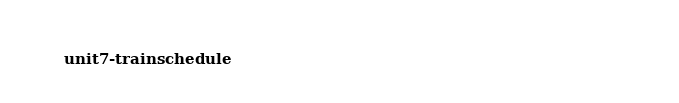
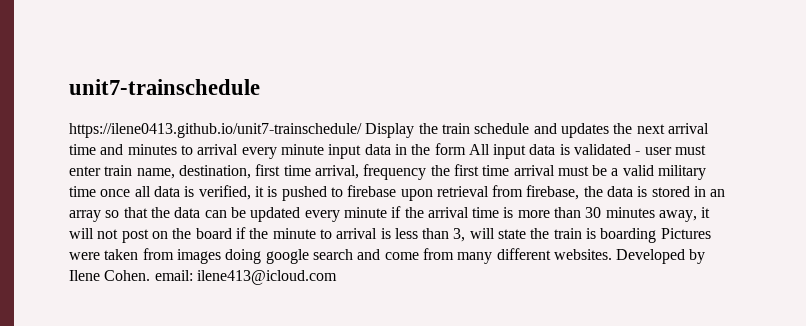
+ https://ilene0413.github.io/unit7-trainschedule/ Display the train schedule and updates the next arrival time and minutes to arrival every minute input data in the form All input data is validated - user must enter train name, destination, first time arrival, frequency the first time arrival must be a valid military time once all data is verified, it is pushed to firebase upon retrieval from firebase, the data is stored in an array so that the data can be updated every minute if the arrival time is more than 30 minutes away, it will not post on the board if the minute to arrival is less than 3, will state the train is boarding Pictures were taken from images doing google search and come from many different websites. Developed by Ilene Cohen. email: ilene413@icloud.com

